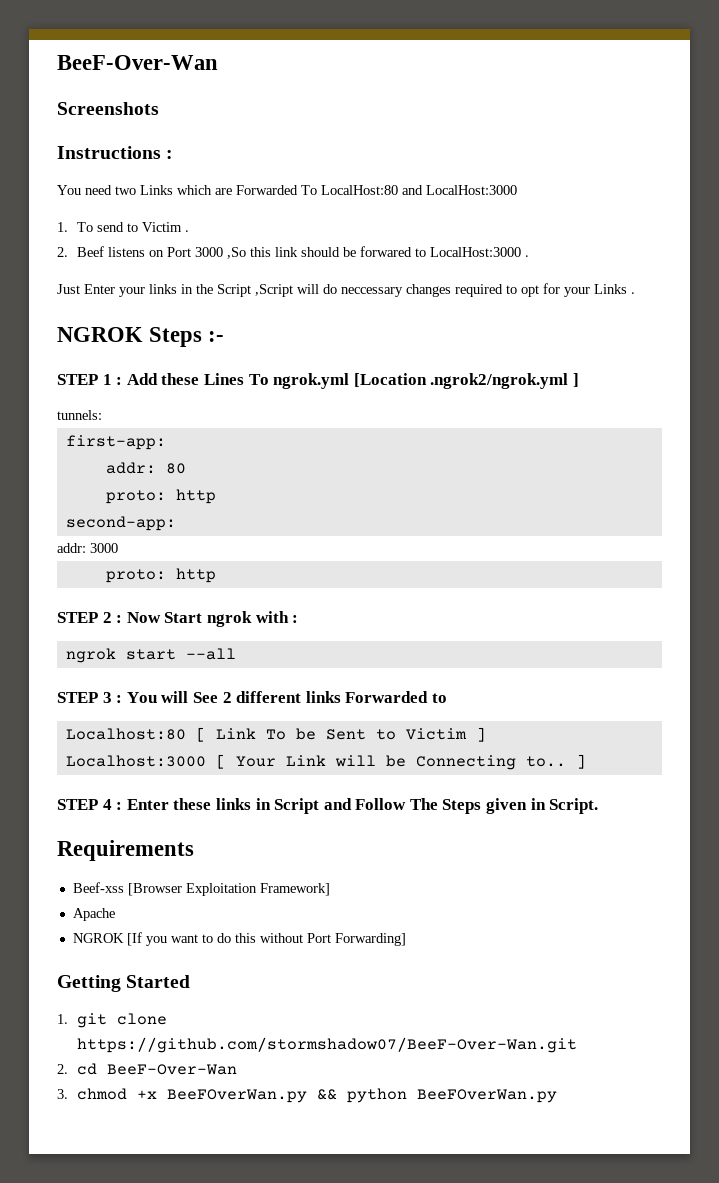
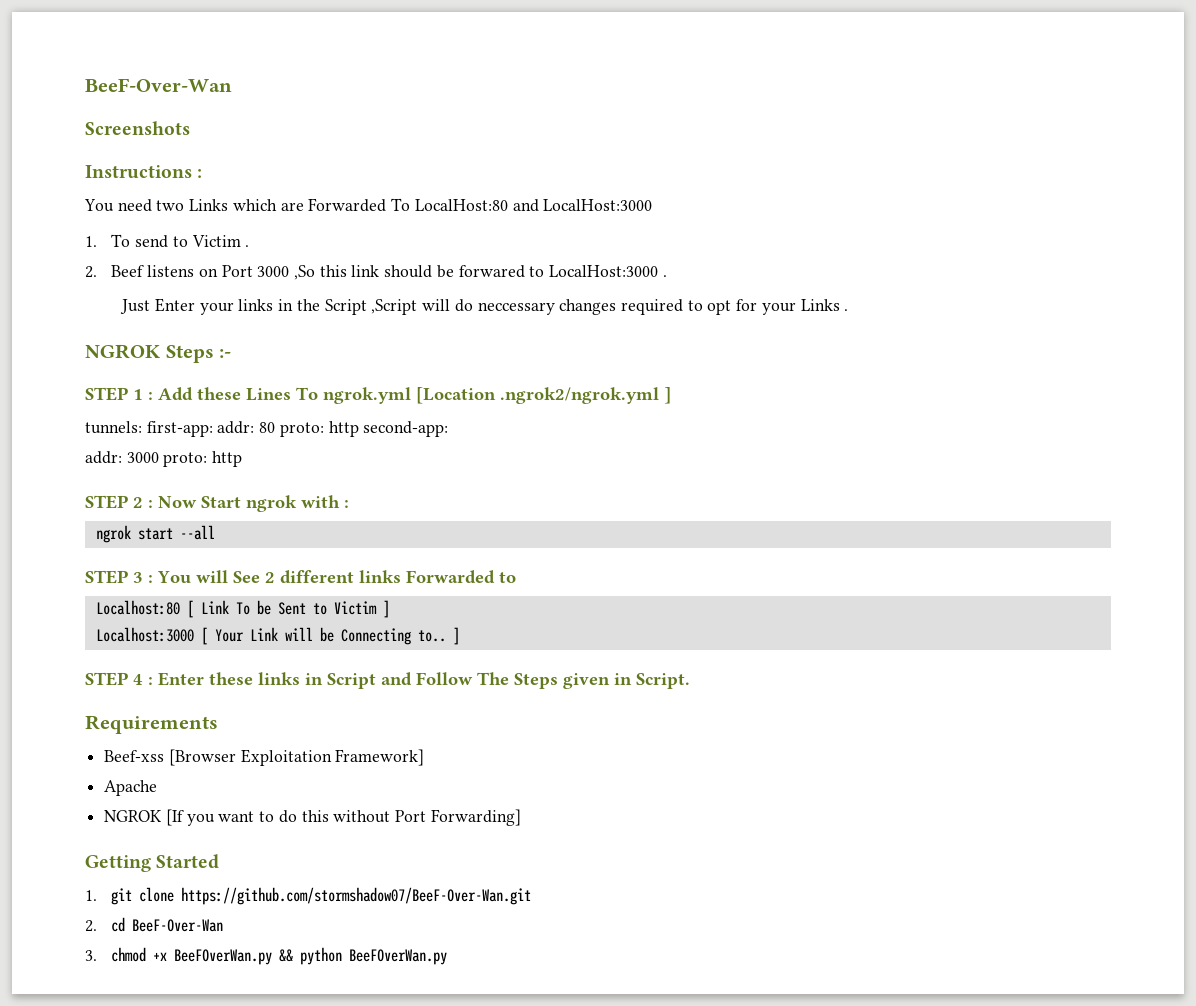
- tunnels:
- first-app:
- addr: 80
- proto: http
- second-app:
+ tunnels: first-app: addr: 80 proto: http second-app:
- addr: 3000
- proto: http
+ addr: 3000 proto: http

